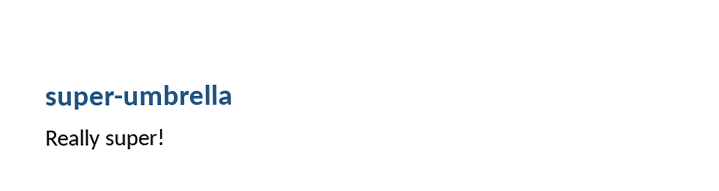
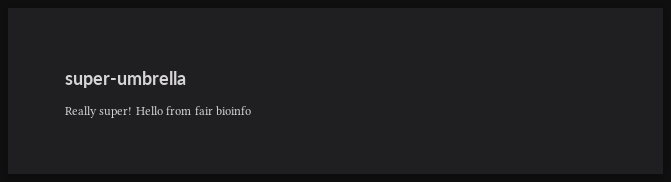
+ Hello from fair bioinfo

